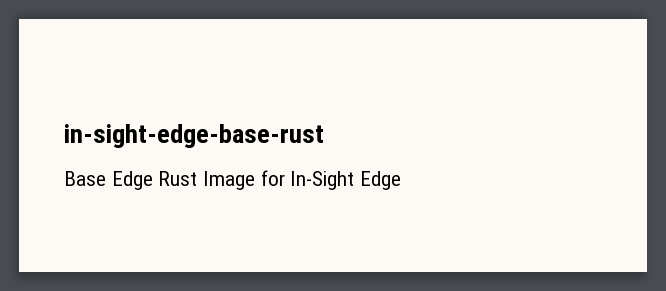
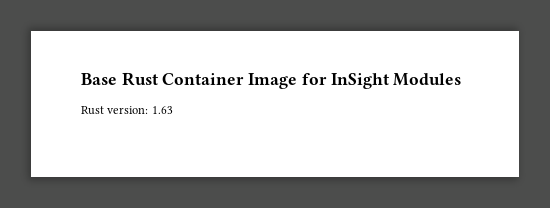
- in-sight-edge-base-rust
- Base Edge Rust Image for In-Sight Edge
+ Base Rust Container Image for InSight Modules
+ Rust version: 1.63

